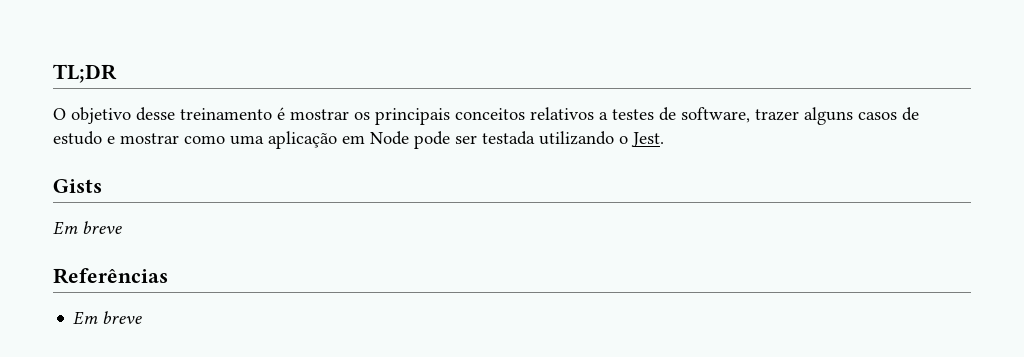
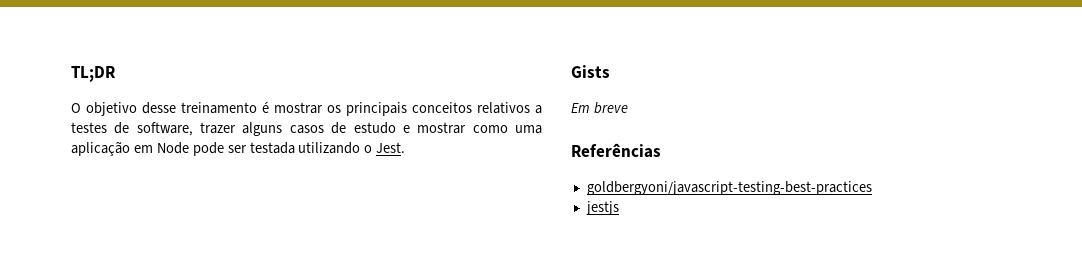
  Referências
- Em breve
+ goldbergyoni/javascript-testing-best-practices
+ jestjs

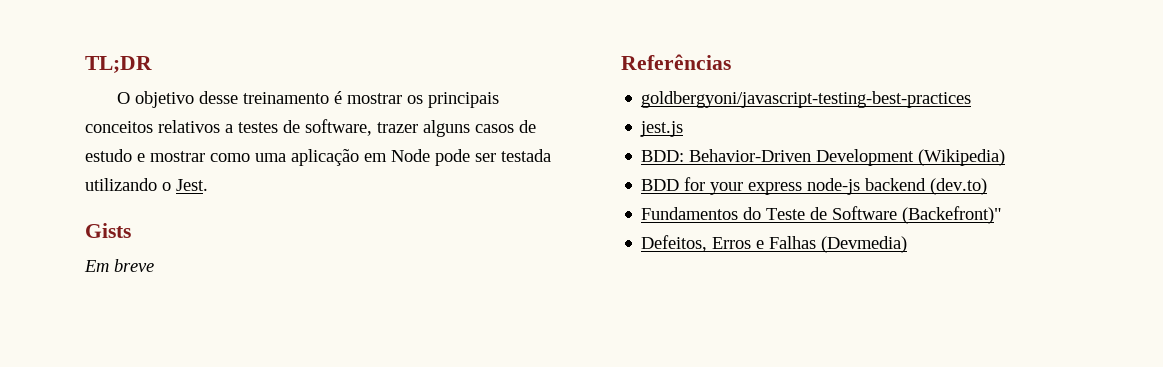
- jestjs
+ jest.js
+ BDD: Behavior-Driven Development (Wikipedia)
+ BDD for your express node-js backend (dev.to)
+ Fundamentos do Teste de Software (Backefront)"
+ Defeitos, Erros e Falhas (Devmedia)

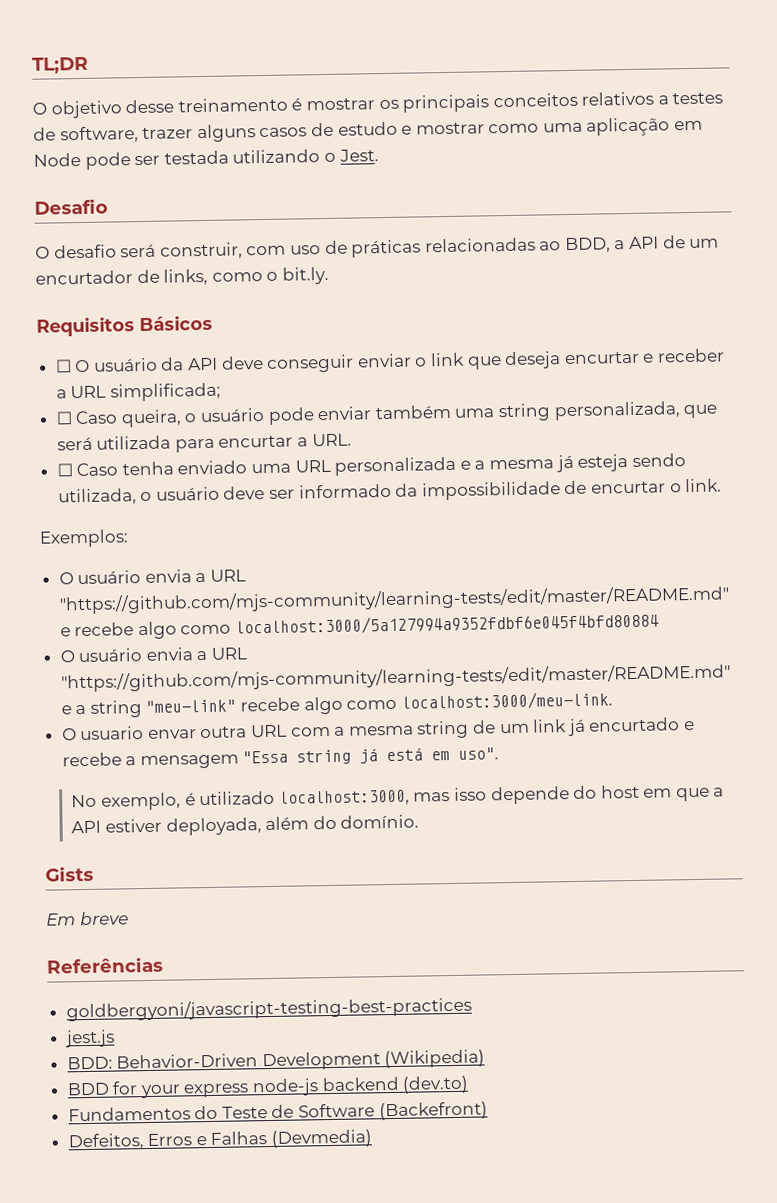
+ Desafio
+ O desafio será construir, com uso de práticas relacionadas ao BDD, a API de um encurtador de links, como o bit.ly.
+ Requisitos Básicos
+ ☐ O usuário da API deve conseguir enviar o link que deseja encurtar e receber a URL simplificada;
+ ☐ Caso queira, o usuário pode enviar também uma string personalizada, que será utilizada para encurtar a URL.
+ ☐ Caso tenha enviado uma URL personalizada e a mesma já esteja sendo utilizada, o usuário deve ser informado da impossibilidade de encurtar o link.
+ Exemplos:
+ O usuário envia a URL "https://github.com/mjs-community/learning-tests/edit/master/README.md" e recebe algo como localhost:3000/5a127994a9352fdbf6e045f4bfd80884
+ O usuário envia a URL "https://github.com/mjs-community/learning-tests/edit/master/README.md" e a string "meu-link" recebe algo como localhost:3000/meu-link.
+ O usuario envar outra URL com a mesma string de um link já encurtado e recebe a mensagem "Essa string já está em uso".
+ No exemplo, é utilizado localhost:3000, mas isso depende do host em que a API estiver deployada, além do domínio.
- Fundamentos do Teste de Software (Backefront)"
+ Fundamentos do Teste de Software (Backefront)

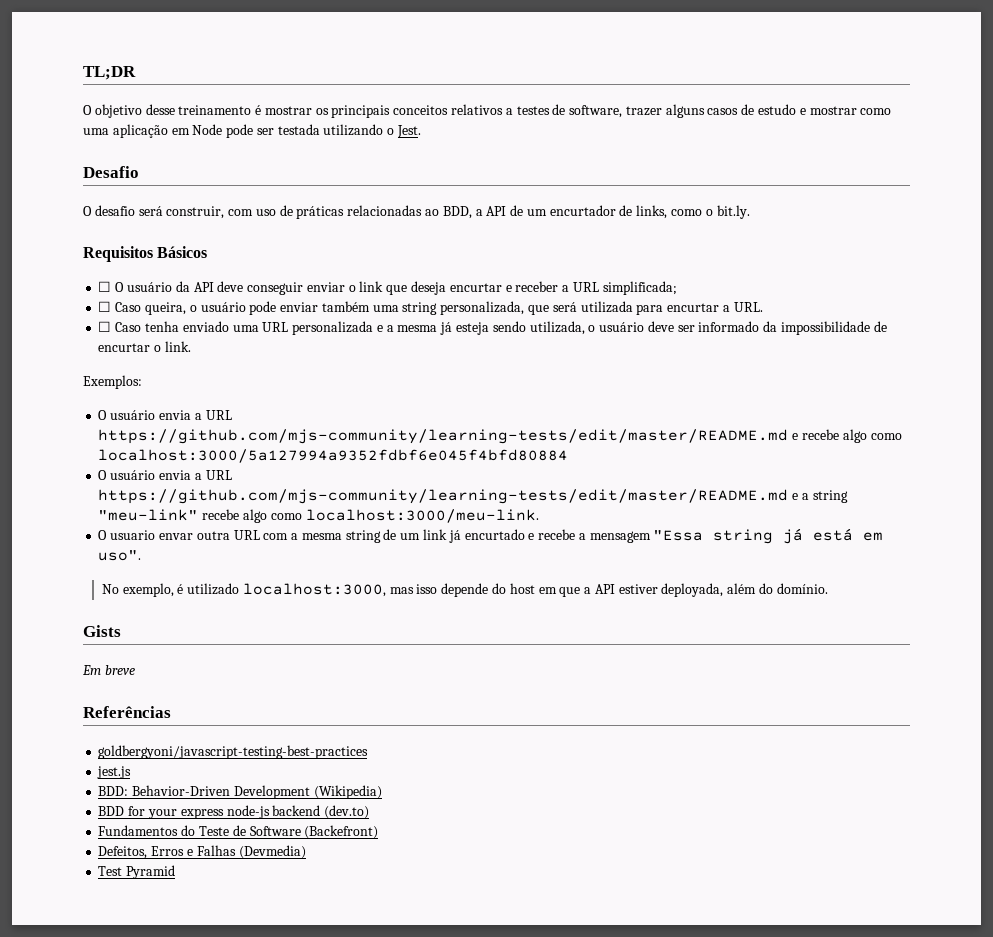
- O usuário envia a URL "https://github.com/mjs-community/learning-tests/edit/master/README.md" e recebe algo como localhost:3000/5a127994a9352fdbf6e045f4bfd80884
+ O usuário envia a URL https://github.com/mjs-community/learning-tests/edit/master/README.md e recebe algo como localhost:3000/5a127994a9352fdbf6e045f4bfd80884
- O usuário envia a URL "https://github.com/mjs-community/learning-tests/edit/master/README.md" e a string "meu-link" recebe algo como localhost:3000/meu-link.
+ O usuário envia a URL https://github.com/mjs-community/learning-tests/edit/master/README.md e a string "meu-link" recebe algo como localhost:3000/meu-link.
+ Test Pyramid

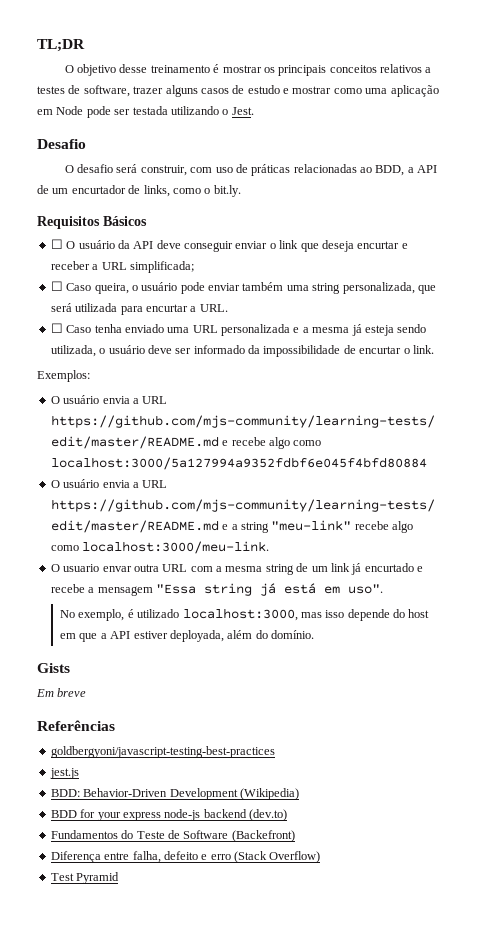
- Defeitos, Erros e Falhas (Devmedia)
+ Diferença entre falha, defeito e erro (Stack Overflow)

